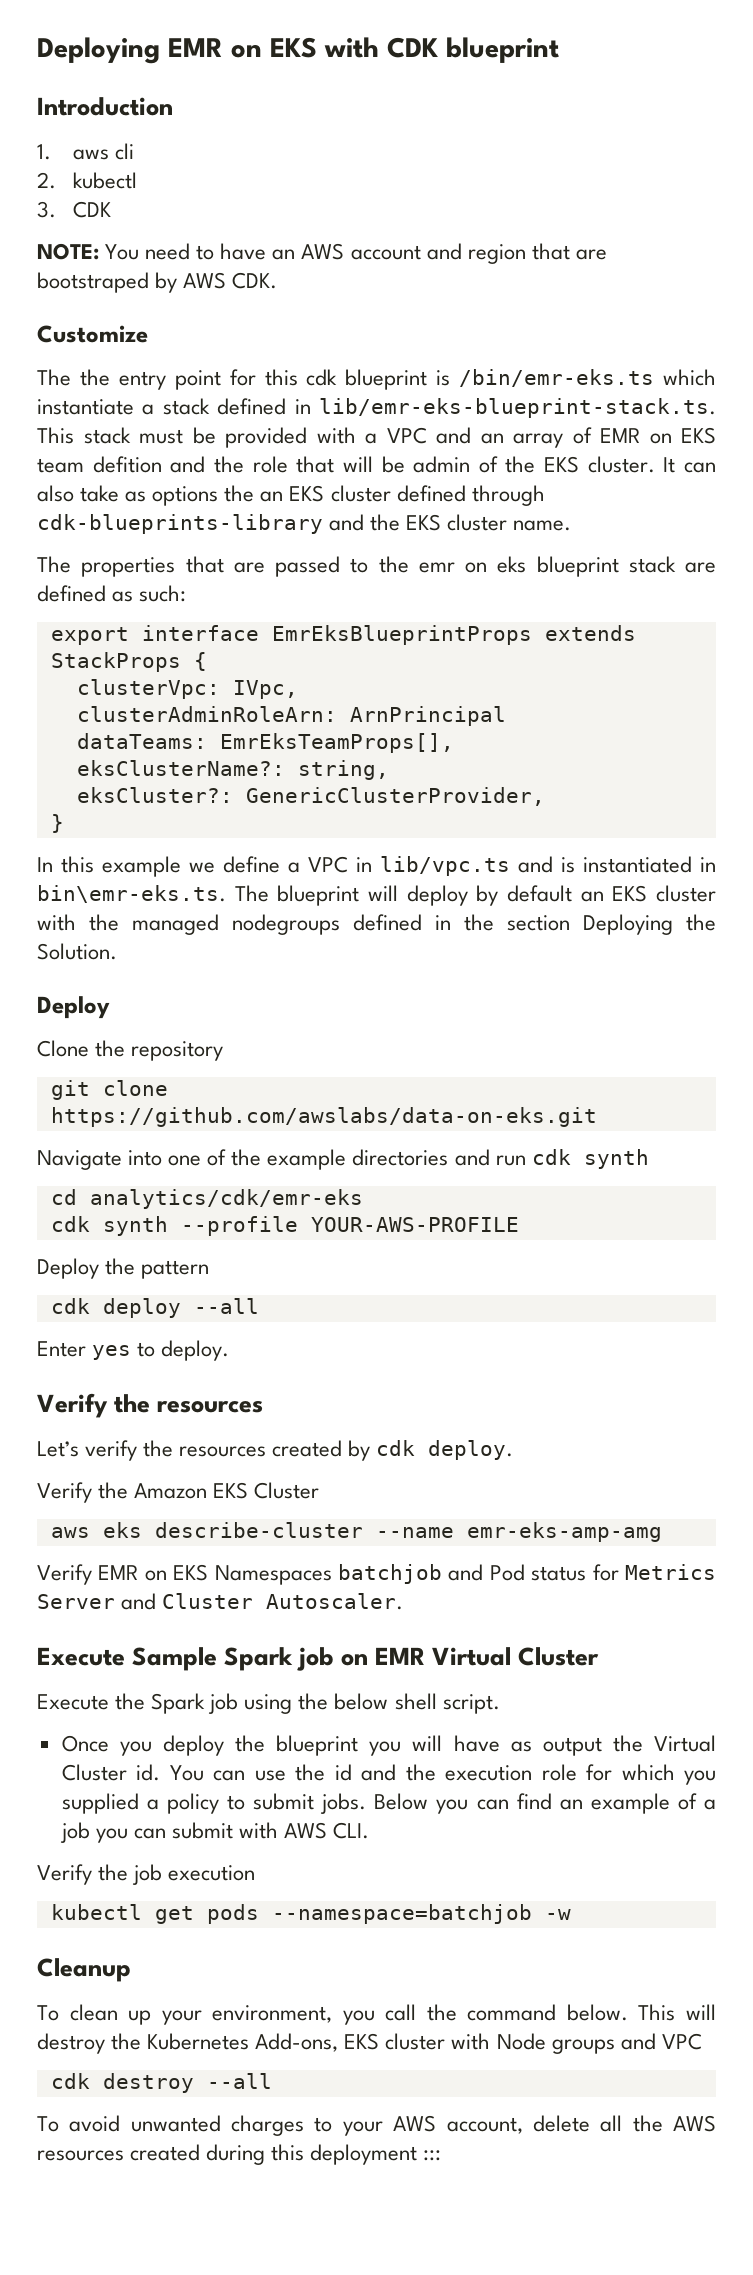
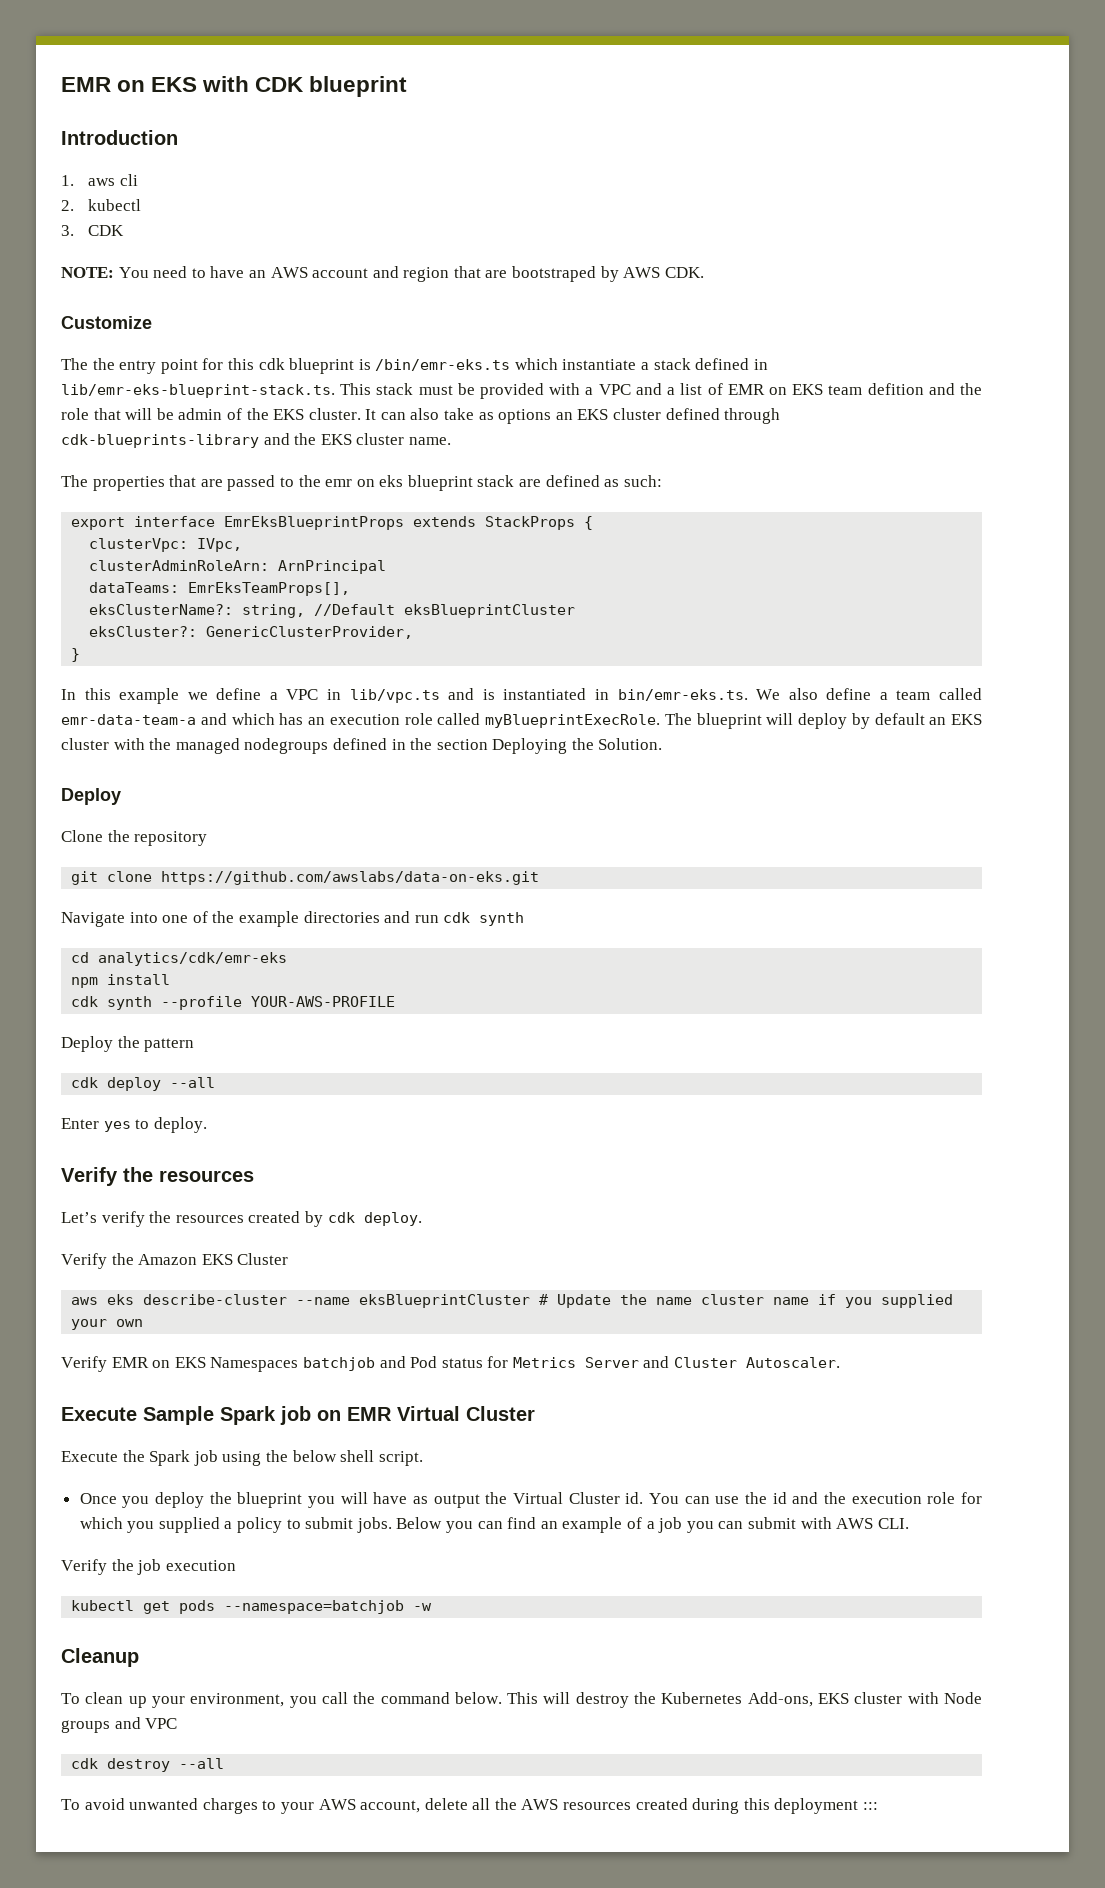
- Deploying EMR on EKS with CDK blueprint
+ EMR on EKS with CDK blueprint
- The the entry point for this cdk blueprint is /bin/emr-eks.ts which instantiate a stack defined in lib/emr-eks-blueprint-stack.ts. This stack must be provided with a VPC and an array of EMR on EKS team defition and the role that will be admin of the EKS cluster.
+ The the entry point for this cdk blueprint is /bin/emr-eks.ts which instantiate a stack defined in lib/emr-eks-blueprint-stack.ts. This stack must be provided with a VPC and a list of EMR on EKS team defition and the role that will be admin of the EKS cluster.
- It can also take as options the an EKS cluster defined through cdk-blueprints-library and the EKS cluster name.
+ It can also take as options an EKS cluster defined through cdk-blueprints-library and the EKS cluster name.
- eksClusterName?: string,
+ eksClusterName?: string, //Default eksBlueprintCluster
- In this example we define a VPC in lib/vpc.ts and is instantiated in bin\emr-eks.ts. The blueprint will deploy by default an EKS cluster with the managed nodegroups defined in the section Deploying the Solution.
+ In this example we define a VPC in lib/vpc.ts and is instantiated in bin/emr-eks.ts. We also define a team called emr-data-team-a and which has an execution role called myBlueprintExecRole. The blueprint will deploy by default an EKS cluster with the managed nodegroups defined in the section Deploying the Solution.
+ npm install
- aws eks describe-cluster --name emr-eks-amp-amg
+ aws eks describe-cluster --name eksBlueprintCluster # Update the name cluster name if you supplied your own

